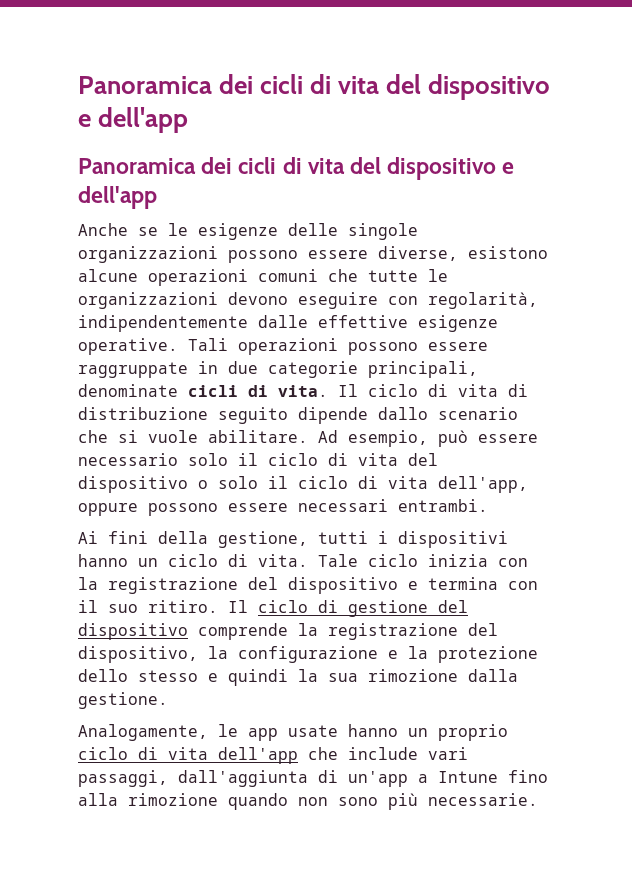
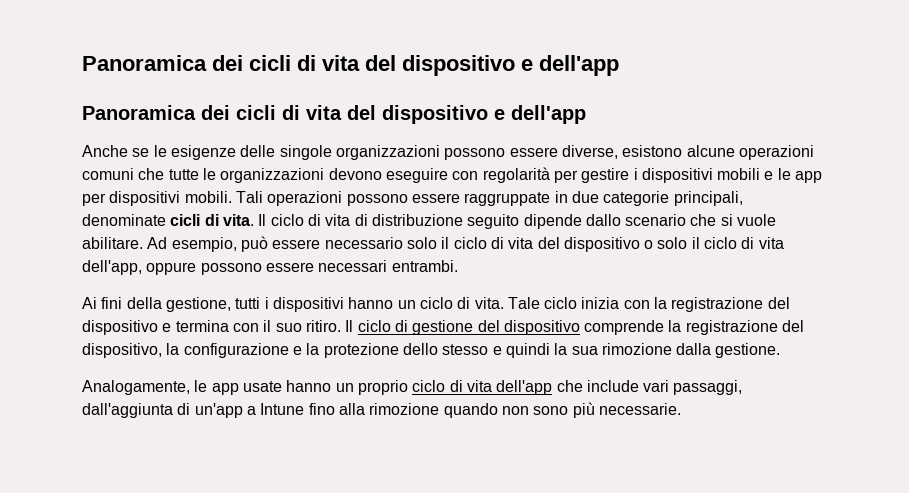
- Anche se le esigenze delle singole organizzazioni possono essere diverse, esistono alcune operazioni comuni che tutte le organizzazioni devono eseguire con regolarità, indipendentemente dalle effettive esigenze operative.
+ Anche se le esigenze delle singole organizzazioni possono essere diverse, esistono alcune operazioni comuni che tutte le organizzazioni devono eseguire con regolarità per gestire i dispositivi mobili e le app per dispositivi mobili.

